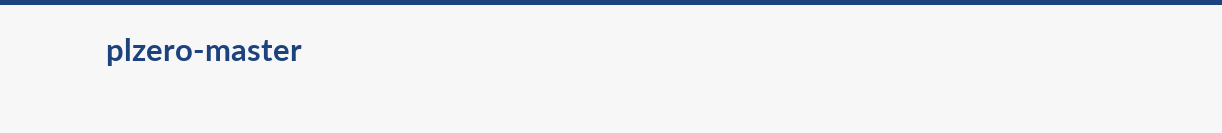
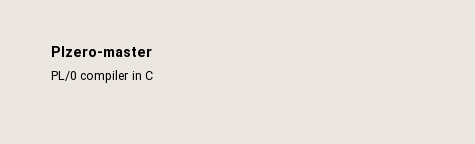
- plzero-master
+ Plzero-master
+ PL/0 compiler in C

